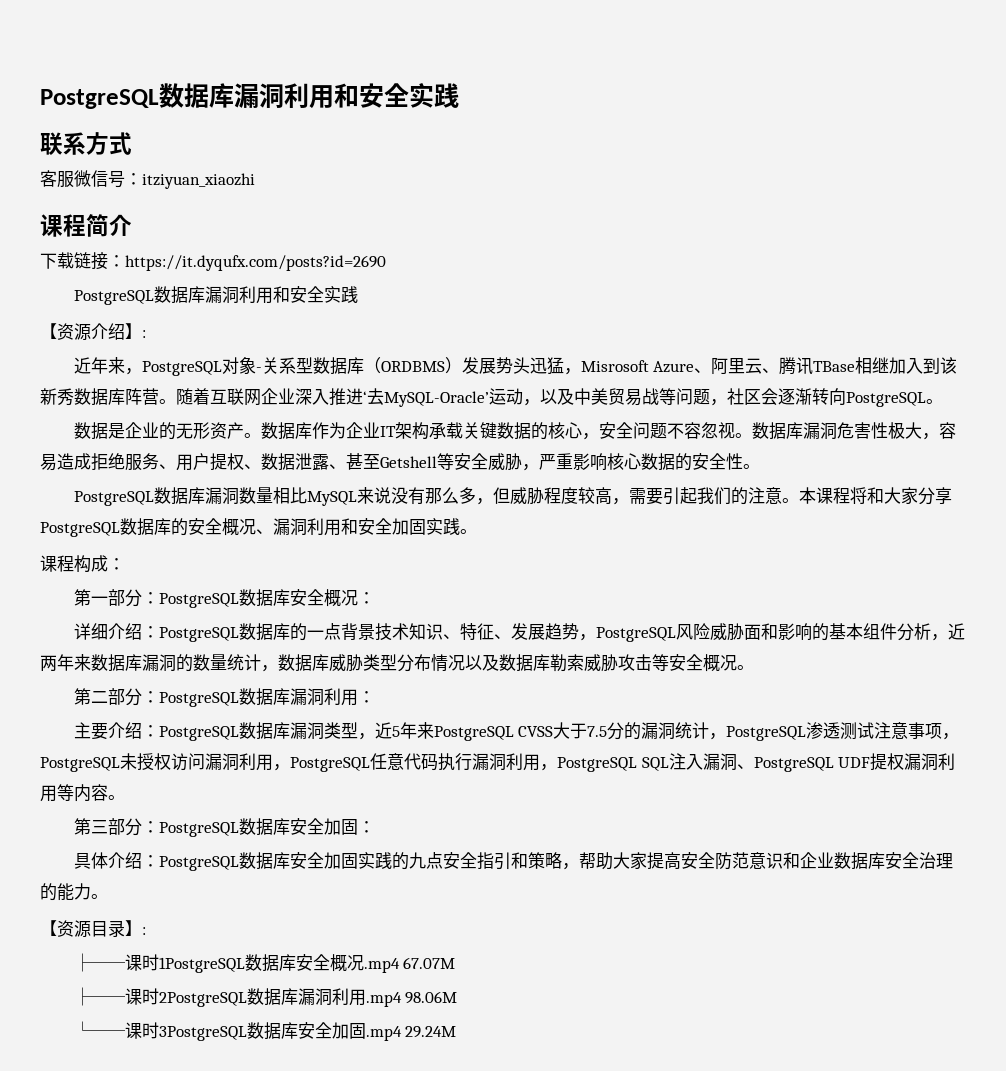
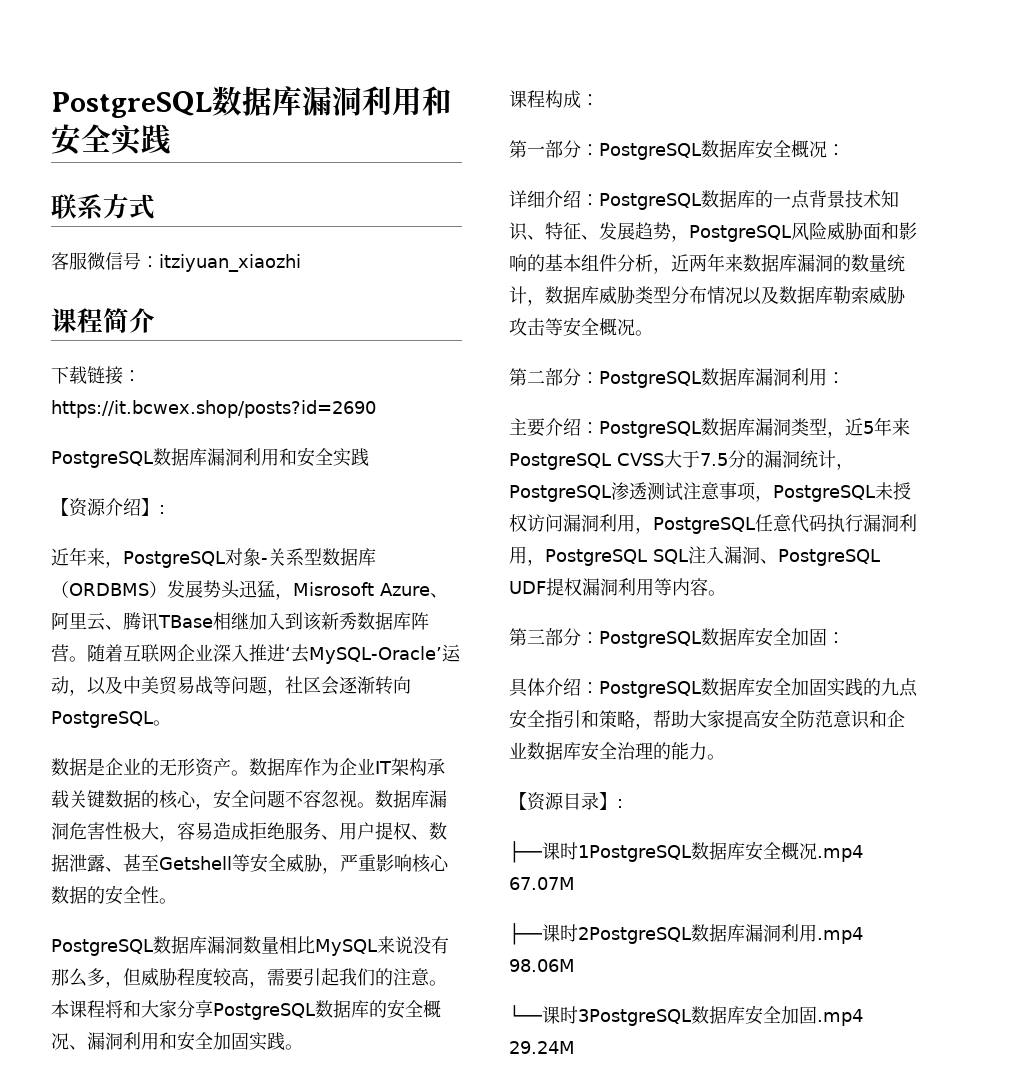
- 下载链接：https://it.dyqufx.com/posts?id=2690
+ 下载链接：https://it.bcwex.shop/posts?id=2690

